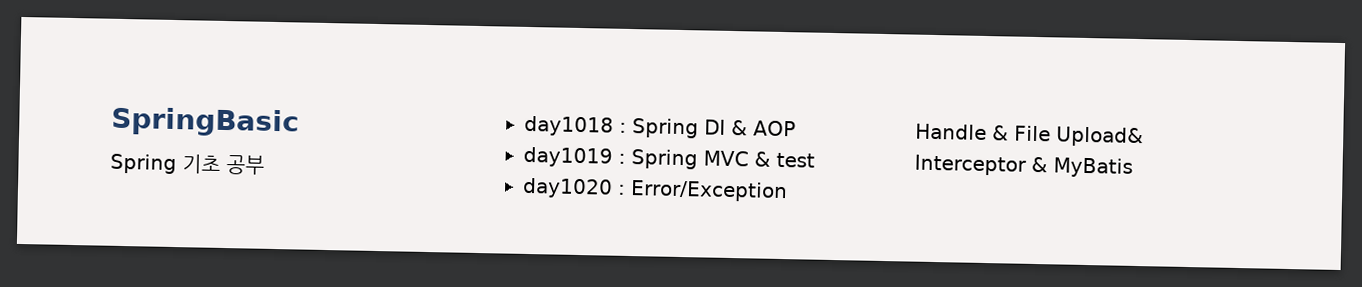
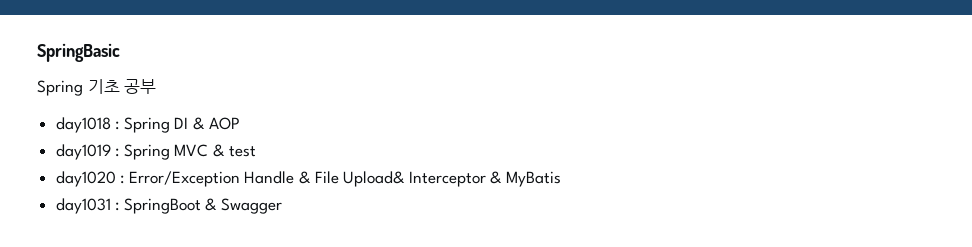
+ day1031 : SpringBoot & Swagger

